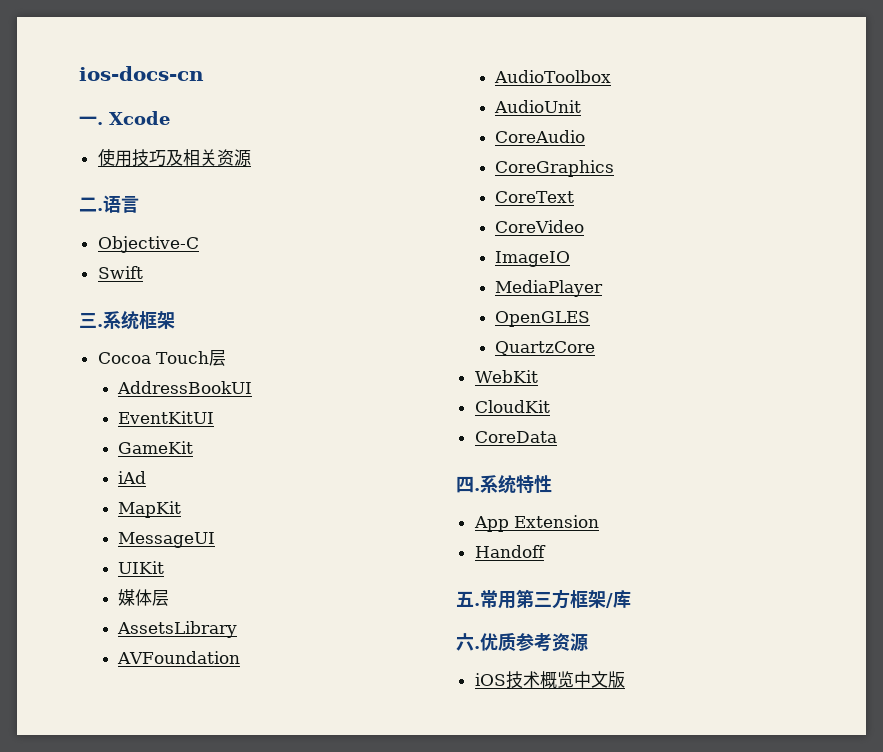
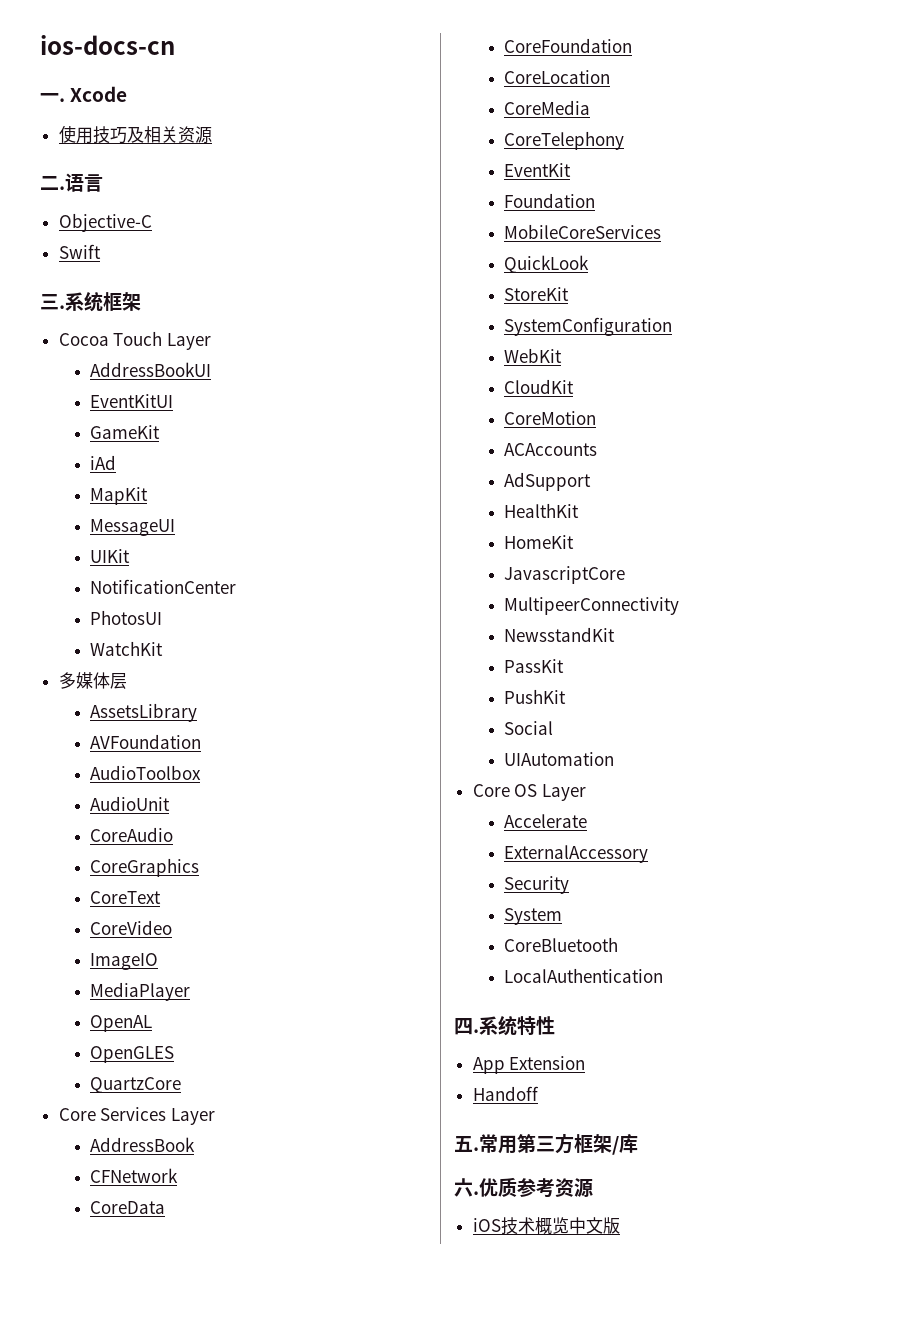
- Cocoa Touch层
+ Cocoa Touch Layer
- 媒体层
+ NotificationCenter
+ PhotosUI
+ WatchKit
+ 多媒体层
+ OpenAL
+ Core Services Layer
+ AddressBook
+ CFNetwork
+ CoreData
+ CoreFoundation
+ CoreLocation
+ CoreMedia
+ CoreTelephony
+ EventKit
+ Foundation
+ MobileCoreServices
+ QuickLook
+ StoreKit
+ SystemConfiguration
  WebKit
  CloudKit
- CoreData
+ CoreMotion
+ ACAccounts
+ AdSupport
+ HealthKit
+ HomeKit
+ JavascriptCore
+ MultipeerConnectivity
+ NewsstandKit
+ PassKit
+ PushKit
+ Social
+ UIAutomation
+ Core OS Layer
+ Accelerate
+ ExternalAccessory
+ Security
+ System
+ CoreBluetooth
+ LocalAuthentication

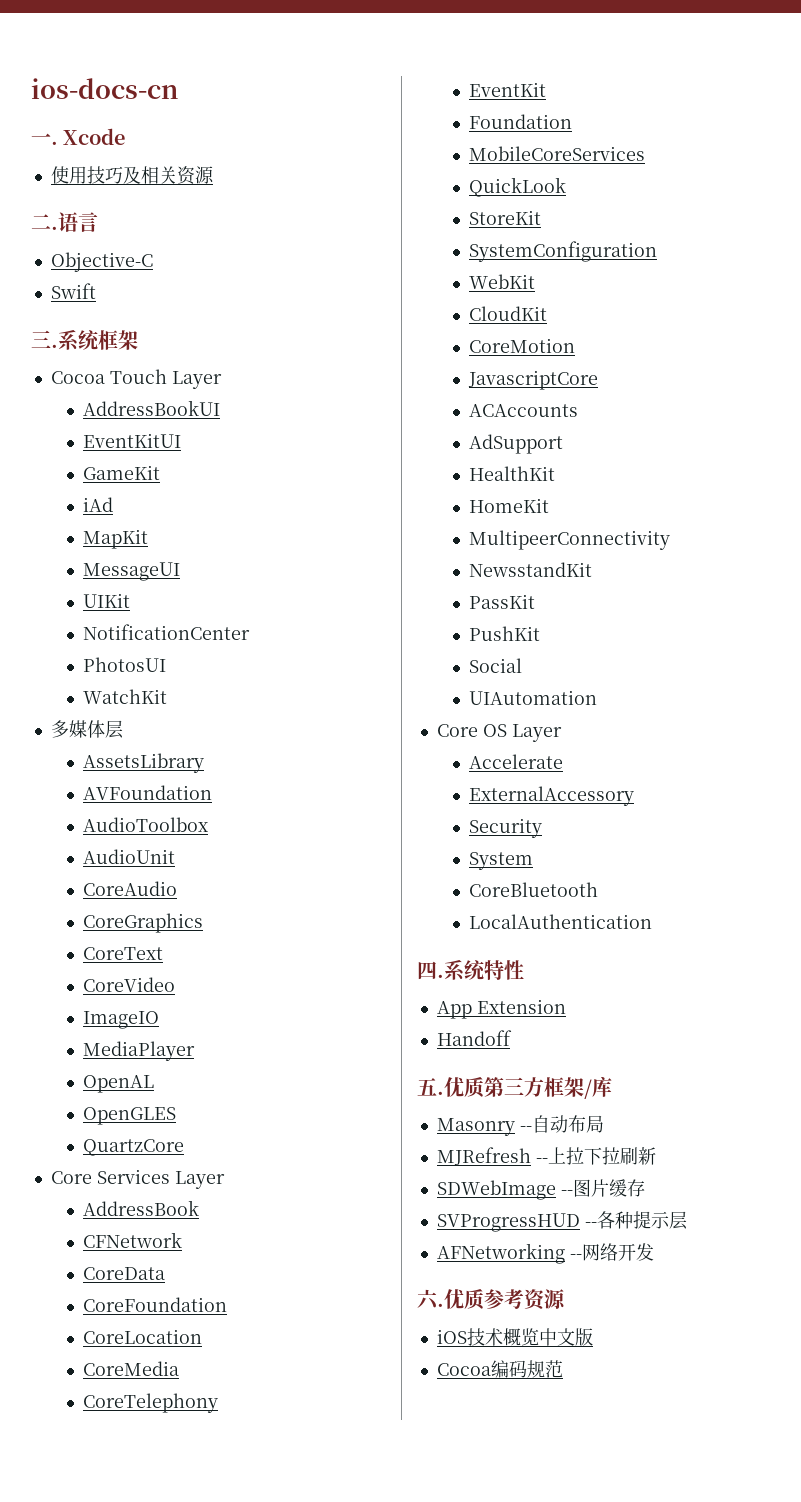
+ JavascriptCore
- JavascriptCore
- 常用第三方框架/库
+ 优质第三方框架/库
+ Masonry --自动布局
+ MJRefresh --上拉下拉刷新
+ SDWebImage --图片缓存
+ SVProgressHUD --各种提示层
+ AFNetworking --网络开发
+ Cocoa编码规范

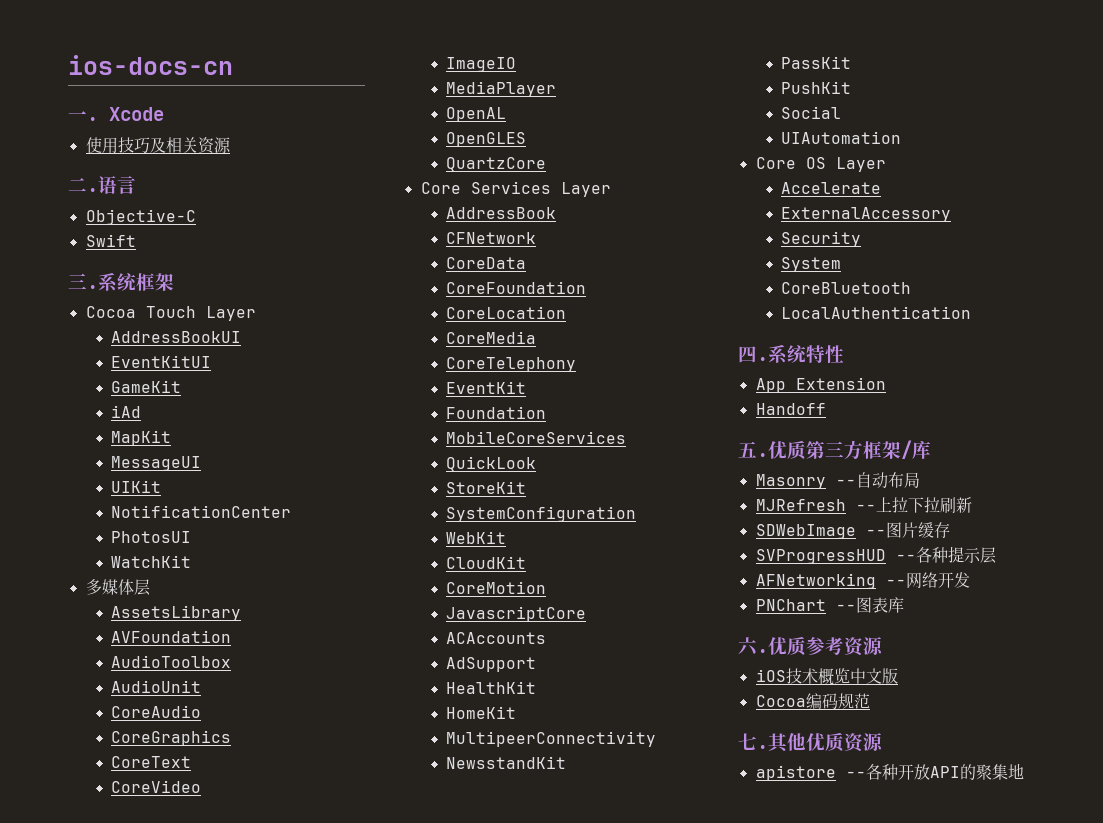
+ PNChart --图表库
+ 七.其他优质资源
+ apistore --各种开放API的聚集地

